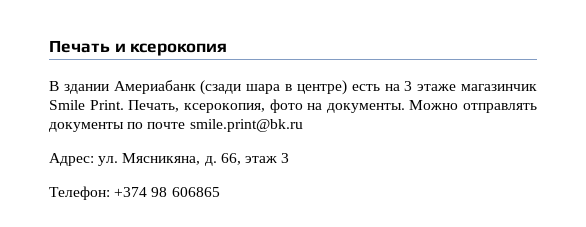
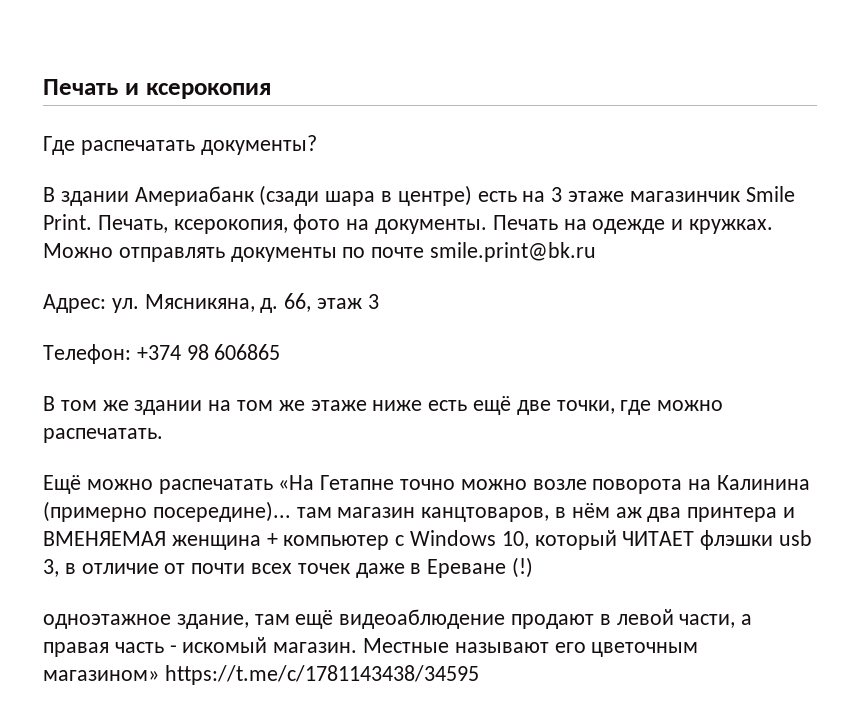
+ Где распечатать документы?
+ Печать на одежде и кружках.
+ В том же здании на том же этаже ниже есть ещё две точки, где можно распечатать.
+ Ещё можно распечатать «На Гетапне точно можно возле поворота на Калинина (примерно посередине)... там магазин канцтоваров, в нём аж два принтера и ВМЕНЯЕМАЯ женщина + компьютер с Windows 10, который ЧИТАЕТ флэшки usb 3, в отличие от почти всех точек даже в Ереване (!)
+ одноэтажное здание, там ещё видеоаблюдение продают в левой части, а правая часть - искомый магазин. Местные называют его цветочным магазином» https://t.me/c/1781143438/34595

